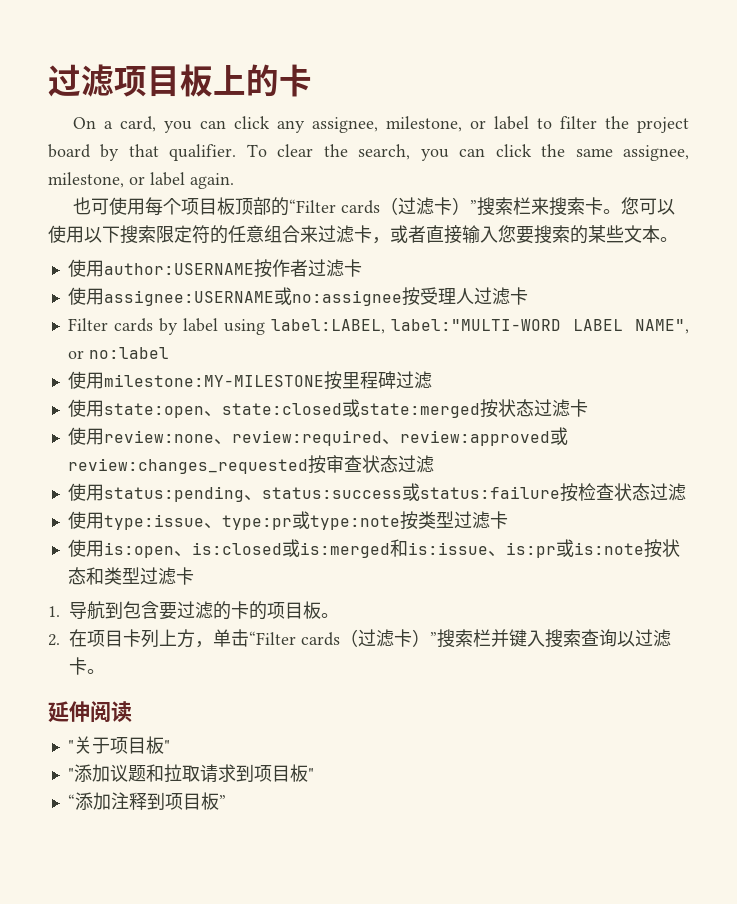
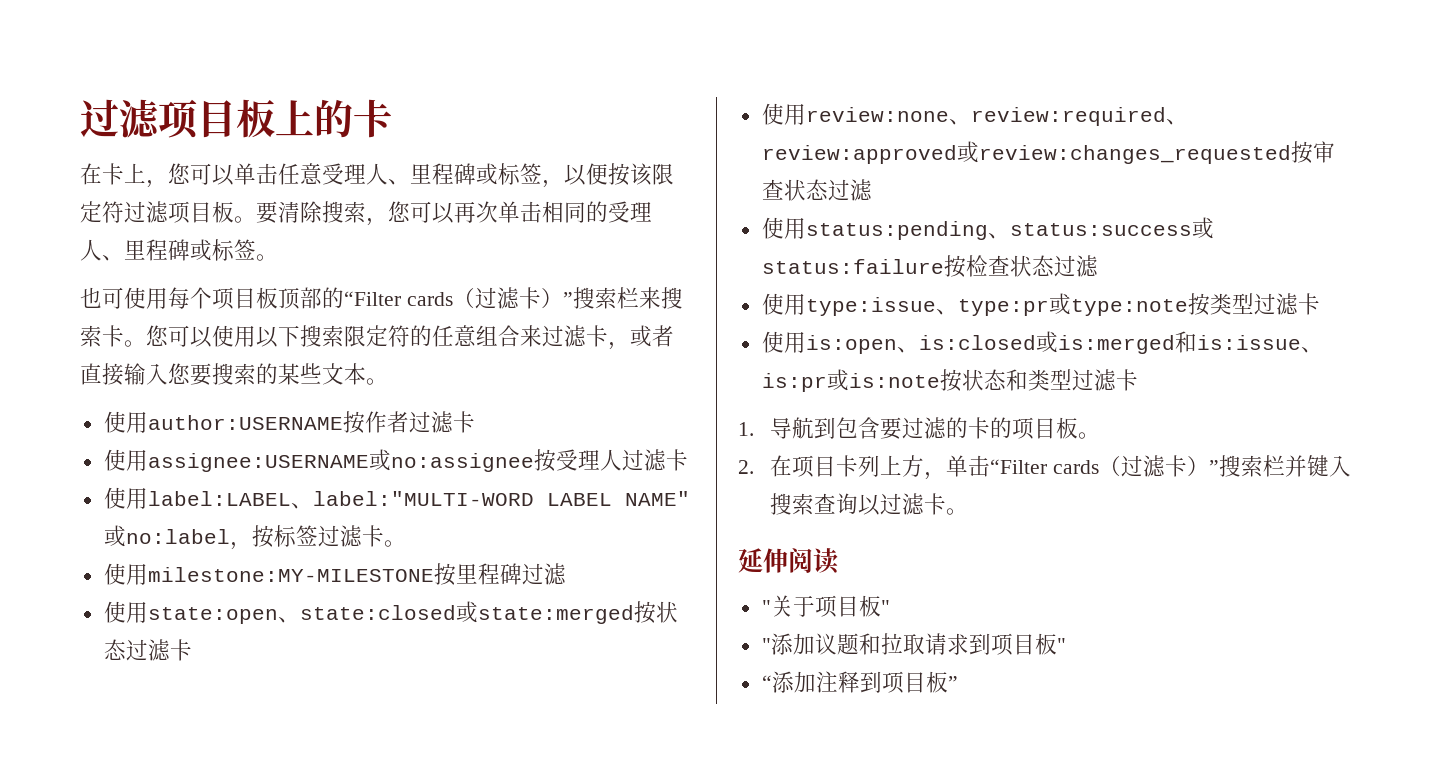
- On a card, you can click any assignee, milestone, or label to filter the project board by that qualifier. To clear the search, you can click the same assignee, milestone, or label again.
+ 在卡上，您可以单击任意受理人、里程碑或标签，以便按该限定符过滤项目板。要清除搜索，您可以再次单击相同的受理人、里程碑或标签。
- Filter cards by label using label:LABEL, label:"MULTI-WORD LABEL NAME", or no:label
+ 使用label:LABEL、label:"MULTI-WORD LABEL NAME"或no:label，按标签过滤卡。

